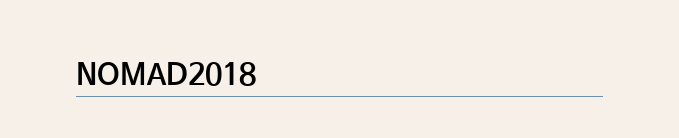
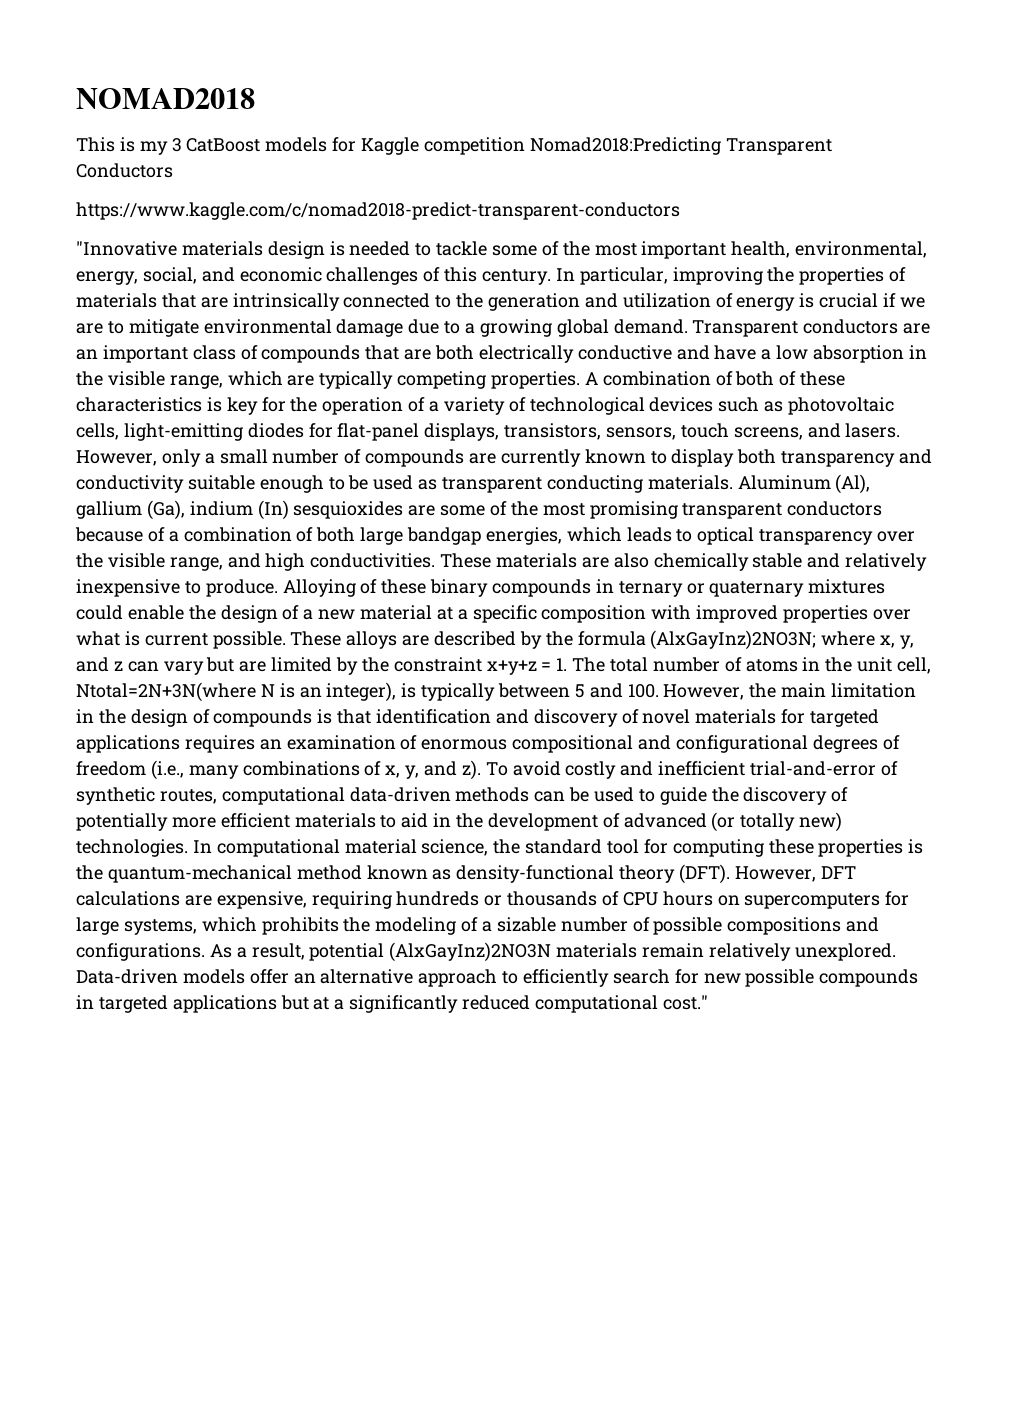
+ This is my 3 CatBoost models for Kaggle competition Nomad2018:Predicting Transparent Conductors
+ https://www.kaggle.com/c/nomad2018-predict-transparent-conductors
+ "Innovative materials design is needed to tackle some of the most important health, environmental, energy, social, and economic challenges of this century. In particular, improving the properties of materials that are intrinsically connected to the generation and utilization of energy is crucial if we are to mitigate environmental damage due to a growing global demand. Transparent conductors are an important class of compounds that are both electrically conductive and have a low absorption in the visible range, which are typically competing properties. A combination of both of these characteristics is key for the operation of a variety of technological devices such as photovoltaic cells, light-emitting diodes for flat-panel displays, transistors, sensors, touch screens, and lasers. However, only a small number of compounds are currently known to display both transparency and conductivity suitable enough to be used as transparent conducting materials. Aluminum (Al), gallium (Ga), indium (In) sesquioxides are some of the most promising transparent conductors because of a combination of both large bandgap energies, which leads to optical transparency over the visible range, and high conductivities. These materials are also chemically stable and relatively inexpensive to produce. Alloying of these binary compounds in ternary or quaternary mixtures could enable the design of a new material at a specific composition with improved properties over what is current possible. These alloys are described by the formula (AlxGayInz)2NO3N; where x, y, and z can vary but are limited by the constraint x+y+z = 1. The total number of atoms in the unit cell, Ntotal=2N+3N(where N is an integer), is typically between 5 and 100. However, the main limitation in the design of compounds is that identification and discovery of novel materials for targeted applications requires an examination of enormous compositional and configurational degrees of freedom (i.e., many combinations of x, y, and z). To avoid costly and inefficient trial-and-error of synthetic routes, computational data-driven methods can be used to guide the discovery of potentially more efficient materials to aid in the development of advanced (or totally new) technologies. In computational material science, the standard tool for computing these properties is the quantum-mechanical method known as density-functional theory (DFT). However, DFT calculations are expensive, requiring hundreds or thousands of CPU hours on supercomputers for large systems, which prohibits the modeling of a sizable number of possible compositions and configurations. As a result, potential (AlxGayInz)2NO3N materials remain relatively unexplored. Data-driven models offer an alternative approach to efficiently search for new possible compounds in targeted applications but at a significantly reduced computational cost."

